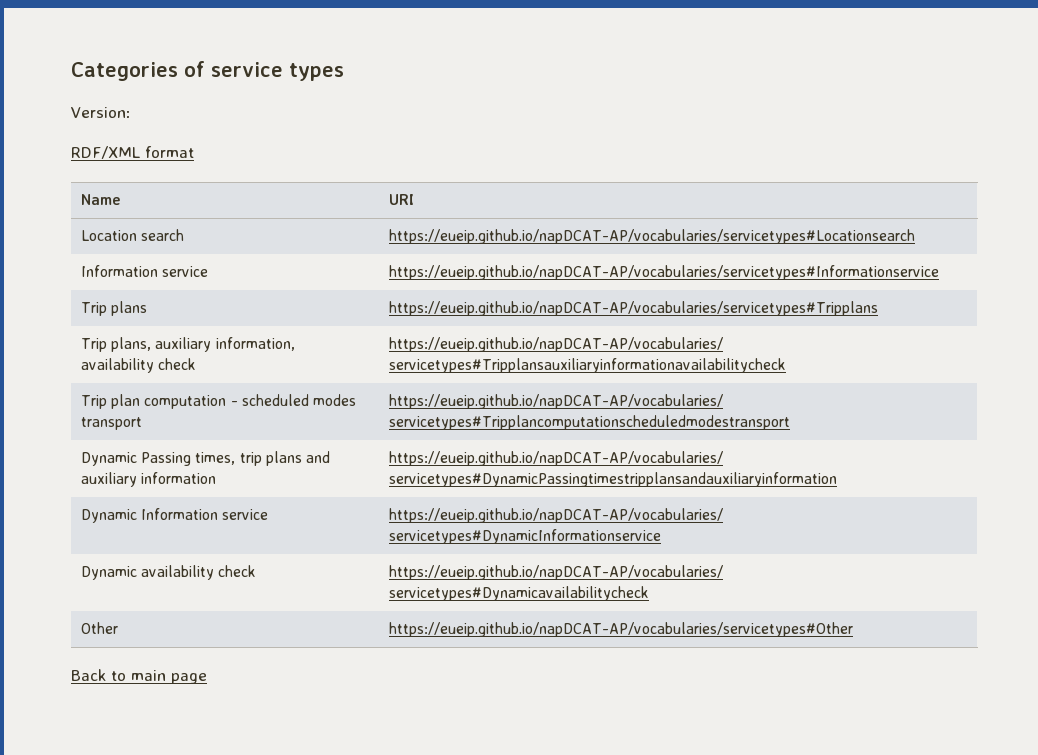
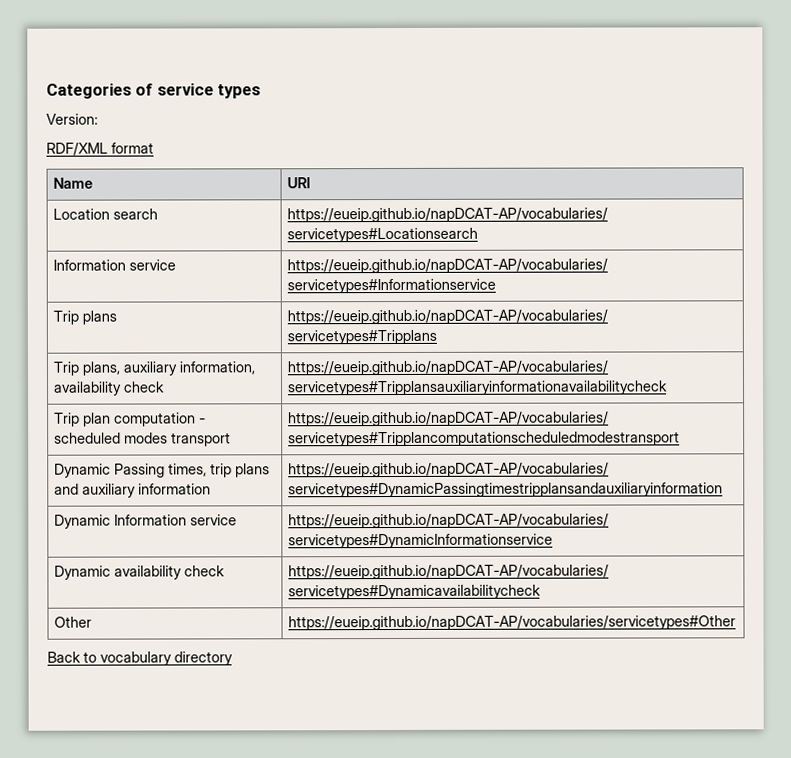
- Back to main page
+ Back to vocabulary directory

